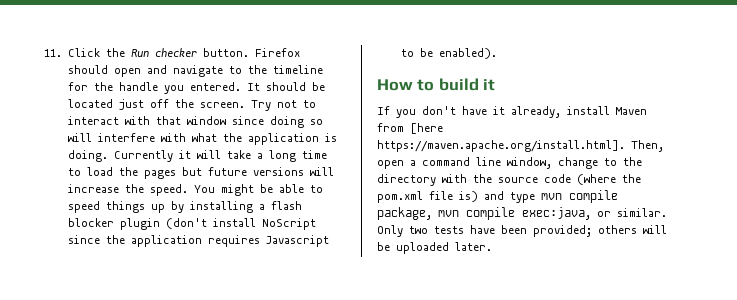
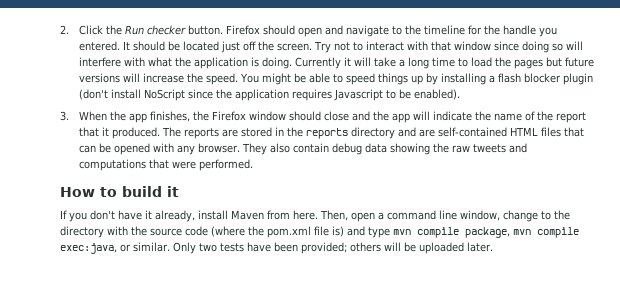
- 11. Click the Run checker button.
+ 2. Click the Run checker button.
+ 3. When the app finishes, the Firefox window should close and the app will indicate the name of the report that it produced. The reports are stored in the reports directory and are self-contained HTML files that can be opened with any browser. They also contain debug data showing the raw tweets and computations that were performed.
- If you don't have it already, install Maven from [here https://maven.apache.org/install.html]. Then, open a command line window, change to the directory with the source code (where the pom.xml file is) and type mvn compile package, mvn compile exec:java, or similar.
+ If you don't have it already, install Maven from here. Then, open a command line window, change to the directory with the source code (where the pom.xml file is) and type mvn compile package, mvn compile exec:java, or similar.

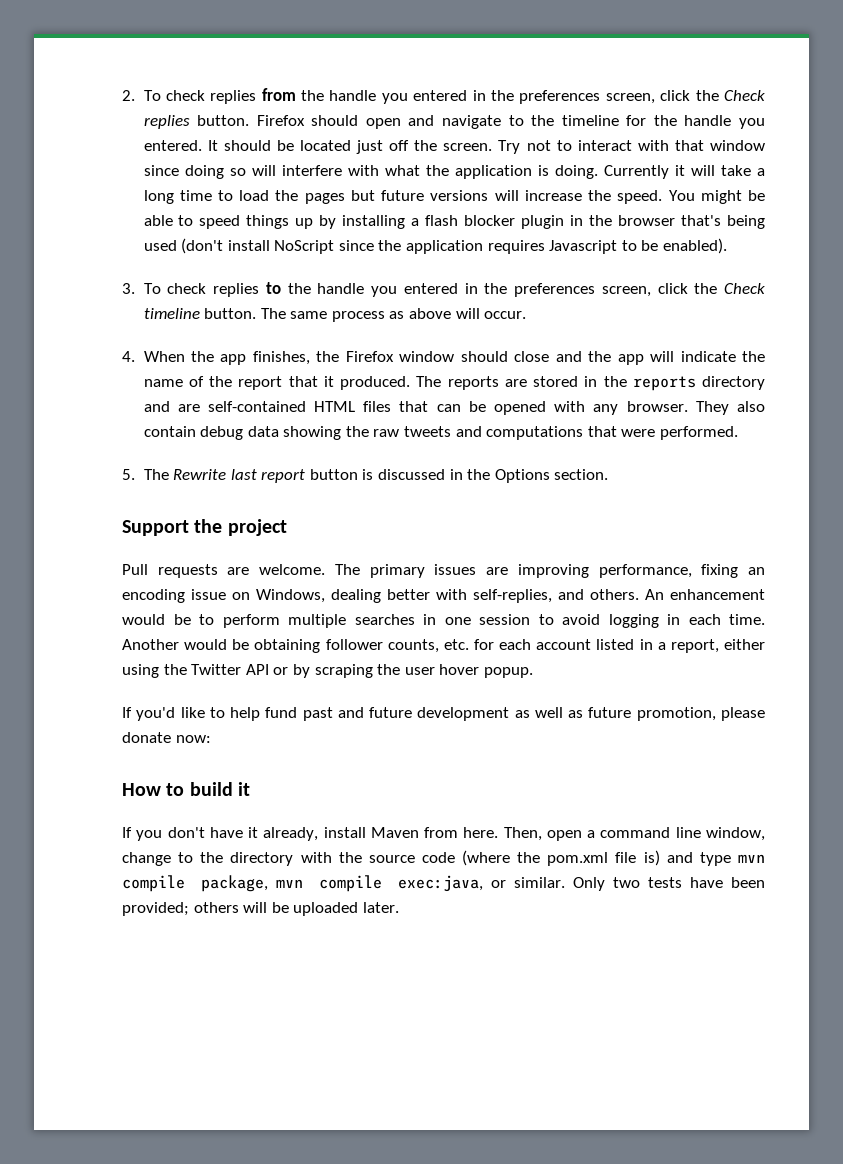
- 2. Click the Run checker button.
+ 2. To check replies from the handle you entered in the preferences screen, click the Check replies button.
- You might be able to speed things up by installing a flash blocker plugin (don't install NoScript since the application requires Javascript to be enabled).
+ You might be able to speed things up by installing a flash blocker plugin in the browser that's being used (don't install NoScript since the application requires Javascript to be enabled).
- 3. When the app finishes, the Firefox window should close and the app will indicate the name of the report that it produced.
+ 3. To check replies to the handle you entered in the preferences screen, click the Check timeline button. The same process as above will occur.
+ 4. When the app finishes, the Firefox window should close and the app will indicate the name of the report that it produced.
+ 5. The Rewrite last report button is discussed in the Options section.
+ Support the project
+ Pull requests are welcome. The primary issues are improving performance, fixing an encoding issue on Windows, dealing better with self-replies, and others. An enhancement would be to perform multiple searches in one session to avoid logging in each time. Another would be obtaining follower counts, etc. for each account listed in a report, either using the Twitter API or by scraping the user hover popup.
+ If you'd like to help fund past and future development as well as future promotion, please donate now:

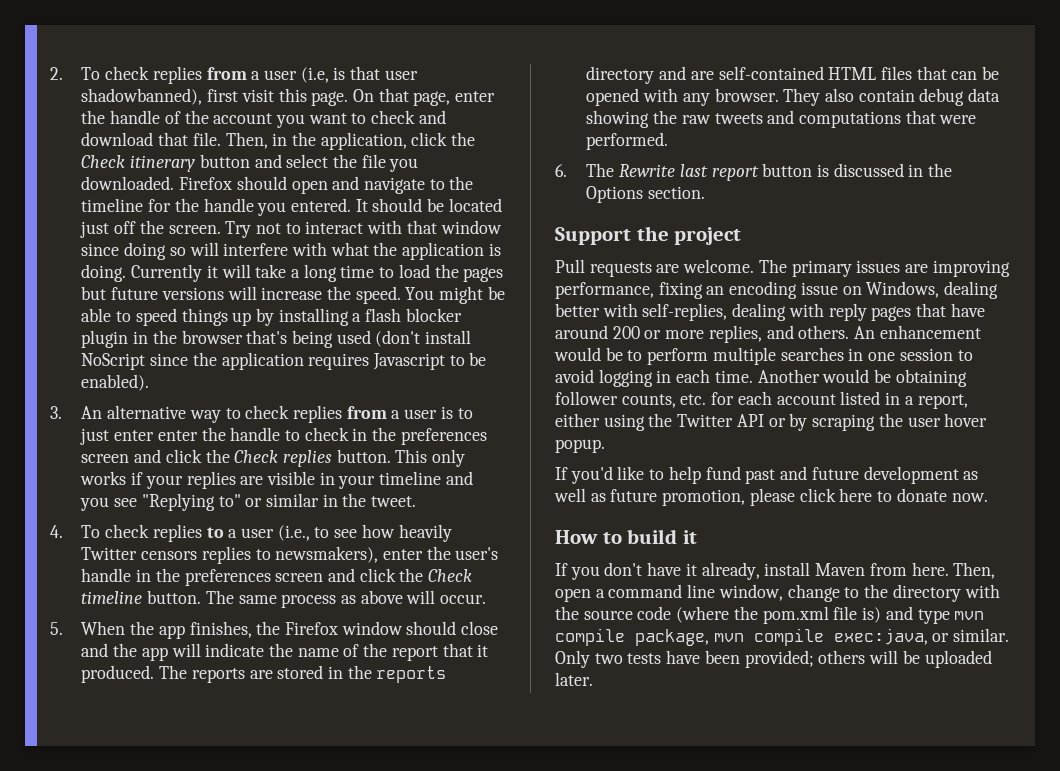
- 2. To check replies from the handle you entered in the preferences screen, click the Check replies button.
+ 2. To check replies from a user (i.e, is that user shadowbanned), first visit this page. On that page, enter the handle of the account you want to check and download that file. Then, in the application, click the Check itinerary button and select the file you downloaded.
- 3. To check replies to the handle you entered in the preferences screen, click the Check timeline button.
+ 3. An alternative way to check replies from a user is to just enter enter the handle to check in the preferences screen and click the Check replies button. This only works if your replies are visible in your timeline and you see "Replying to" or similar in the tweet.
+ 4. To check replies to a user (i.e., to see how heavily Twitter censors replies to newsmakers), enter the user's handle in the preferences screen and click the Check timeline button.
- 4. When the app finishes, the Firefox window should close and the app will indicate the name of the report that it produced.
+ 5. When the app finishes, the Firefox window should close and the app will indicate the name of the report that it produced.
- 5. The Rewrite last report button is discussed in the Options section.
+ 6. The Rewrite last report button is discussed in the Options section.
- The primary issues are improving performance, fixing an encoding issue on Windows, dealing better with self-replies, and others.
+ The primary issues are improving performance, fixing an encoding issue on Windows, dealing better with self-replies, dealing with reply pages that have around 200 or more replies, and others.
- If you'd like to help fund past and future development as well as future promotion, please donate now:
+ If you'd like to help fund past and future development as well as future promotion, please click here to donate now.

